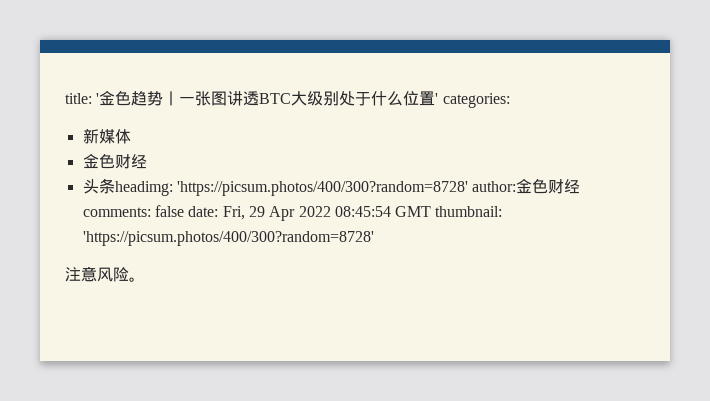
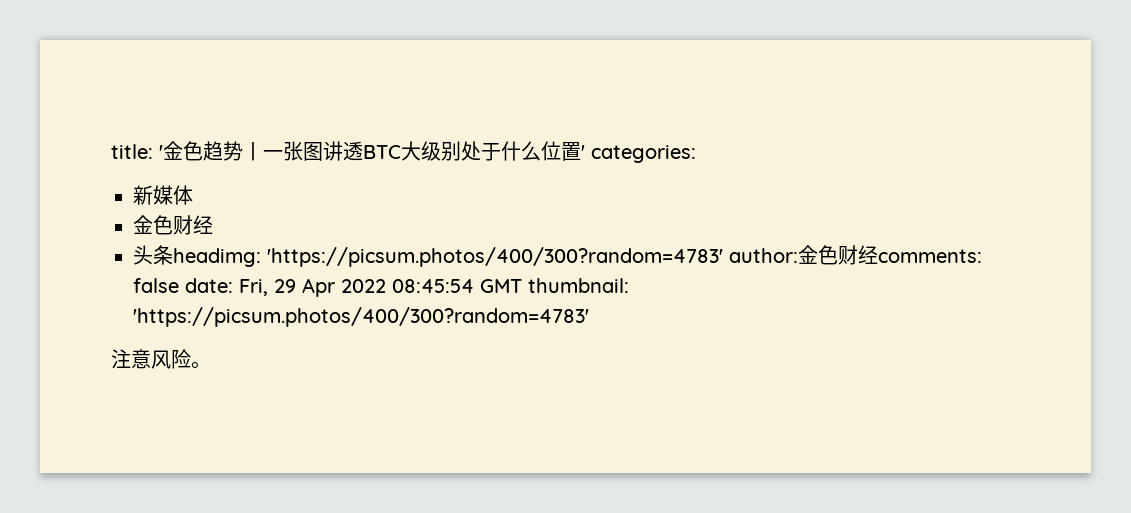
- 头条headimg: 'https://picsum.photos/400/300?random=8728' author:金色财经comments: false date: Fri, 29 Apr 2022 08:45:54 GMT thumbnail: 'https://picsum.photos/400/300?random=8728'
+ 头条headimg: 'https://picsum.photos/400/300?random=4783' author:金色财经comments: false date: Fri, 29 Apr 2022 08:45:54 GMT thumbnail: 'https://picsum.photos/400/300?random=4783'

